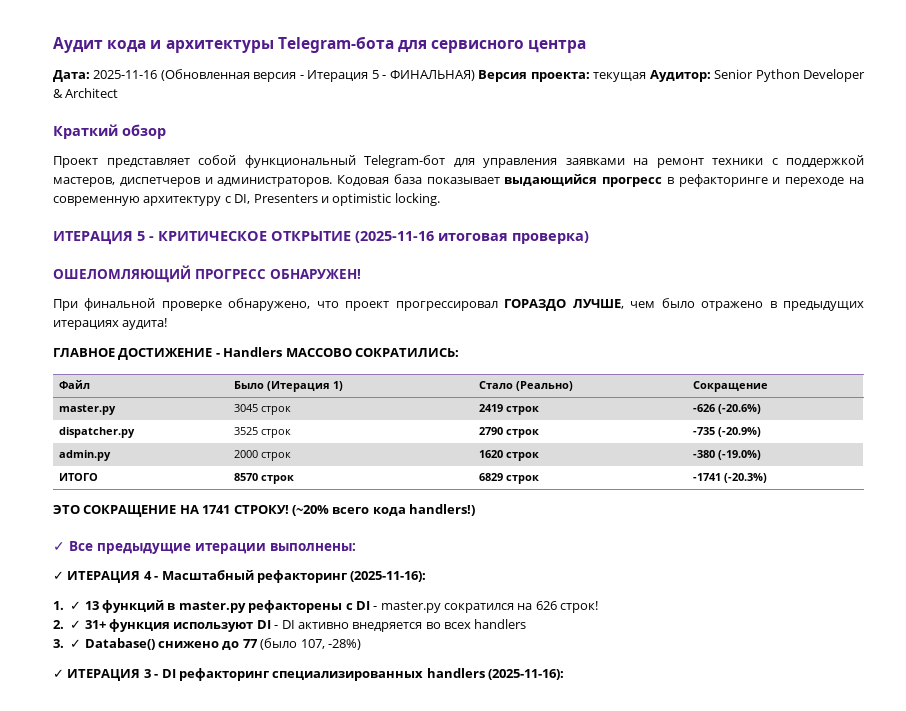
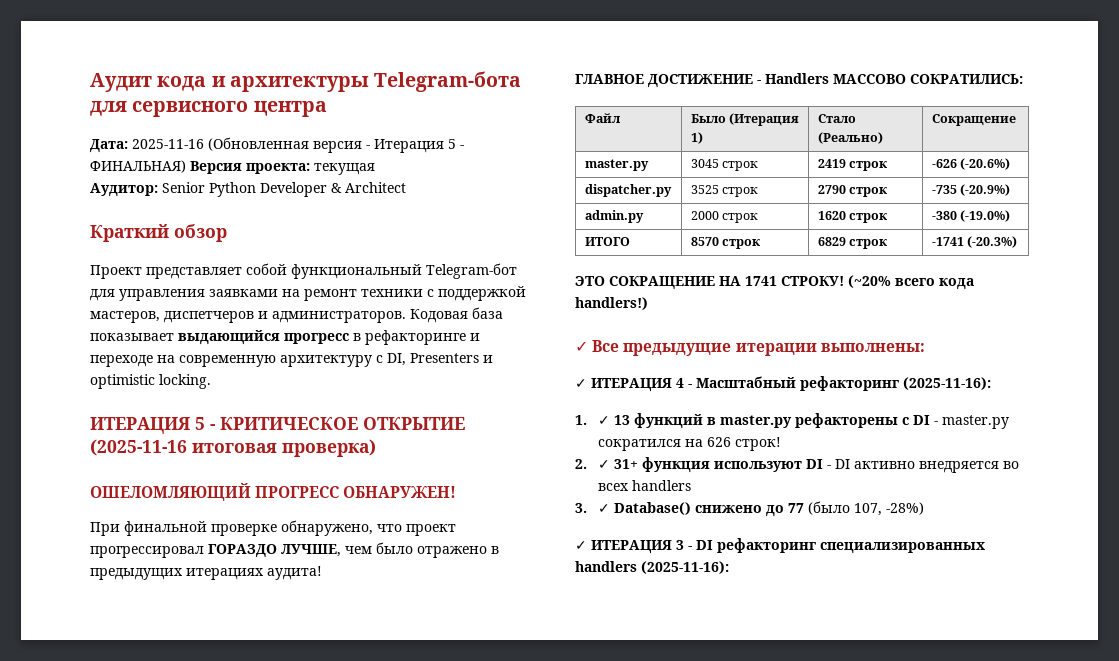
- Дата: 2025-11-16 (Обновленная версия - Итерация 5 - ФИНАЛЬНАЯ) Версия проекта: текущая Аудитор: Senior Python Developer & Architect
+ Дата: 2025-11-16 (Обновленная версия - Итерация 5 - ФИНАЛЬНАЯ) Версия проекта: текущая
+ Аудитор: Senior Python Developer & Architect

